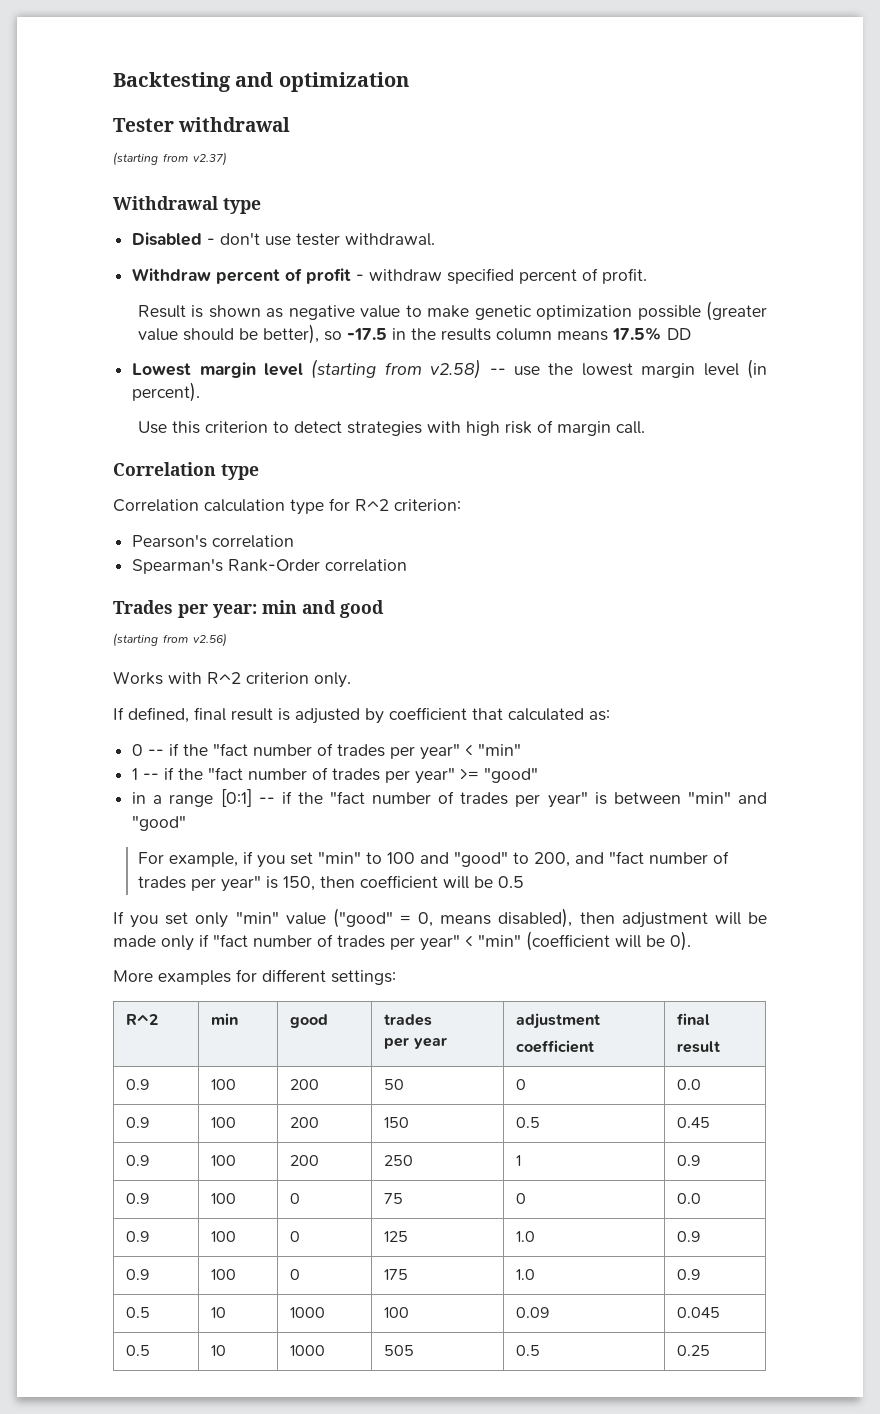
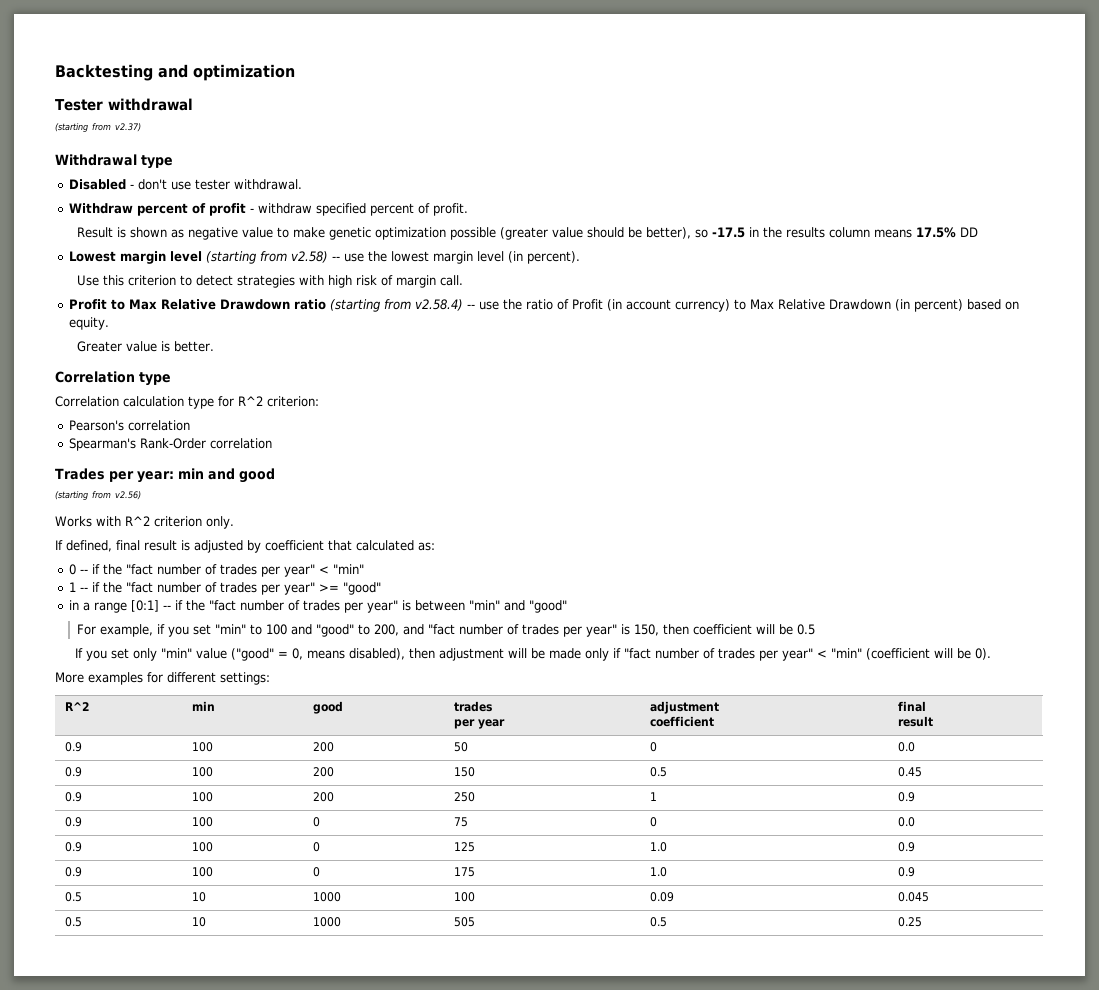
+ Profit to Max Relative Drawdown ratio (starting from v2.58.4) -- use the ratio of Profit (in account currency) to Max Relative Drawdown (in percent) based on equity.
+ Greater value is better.

